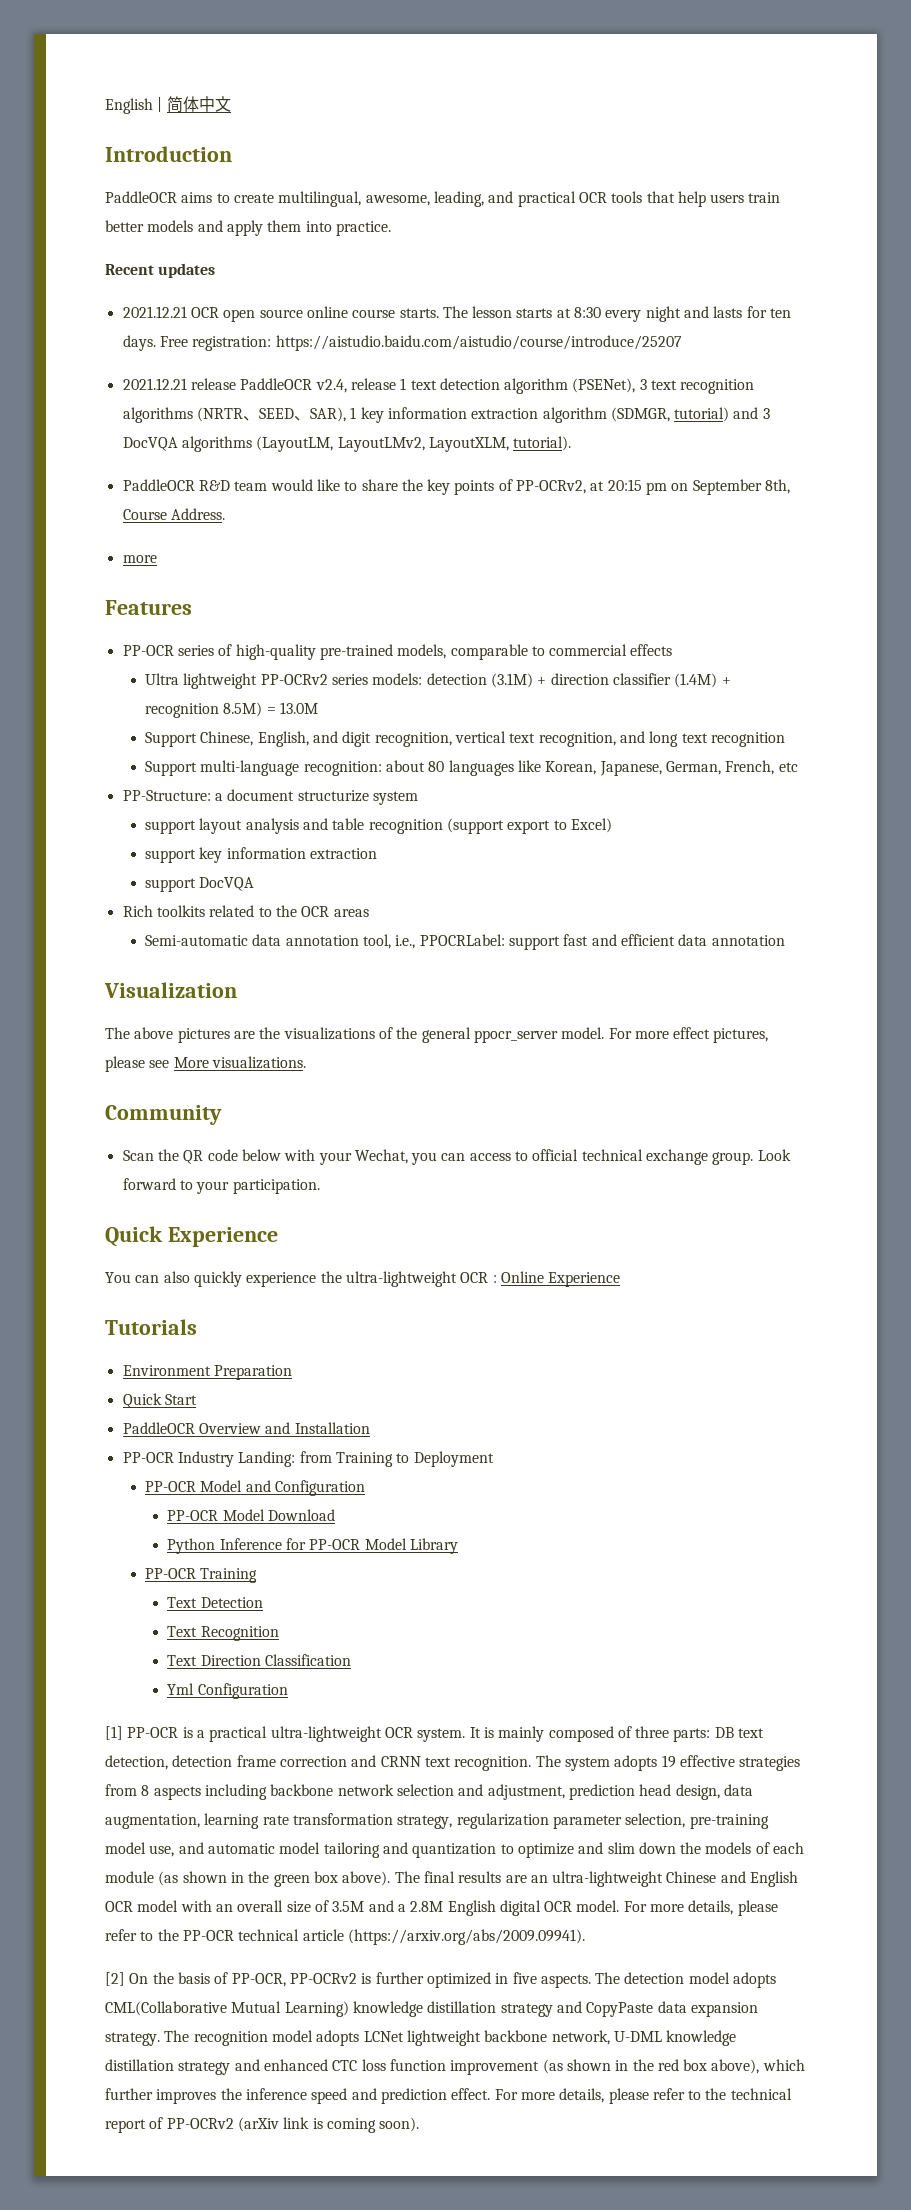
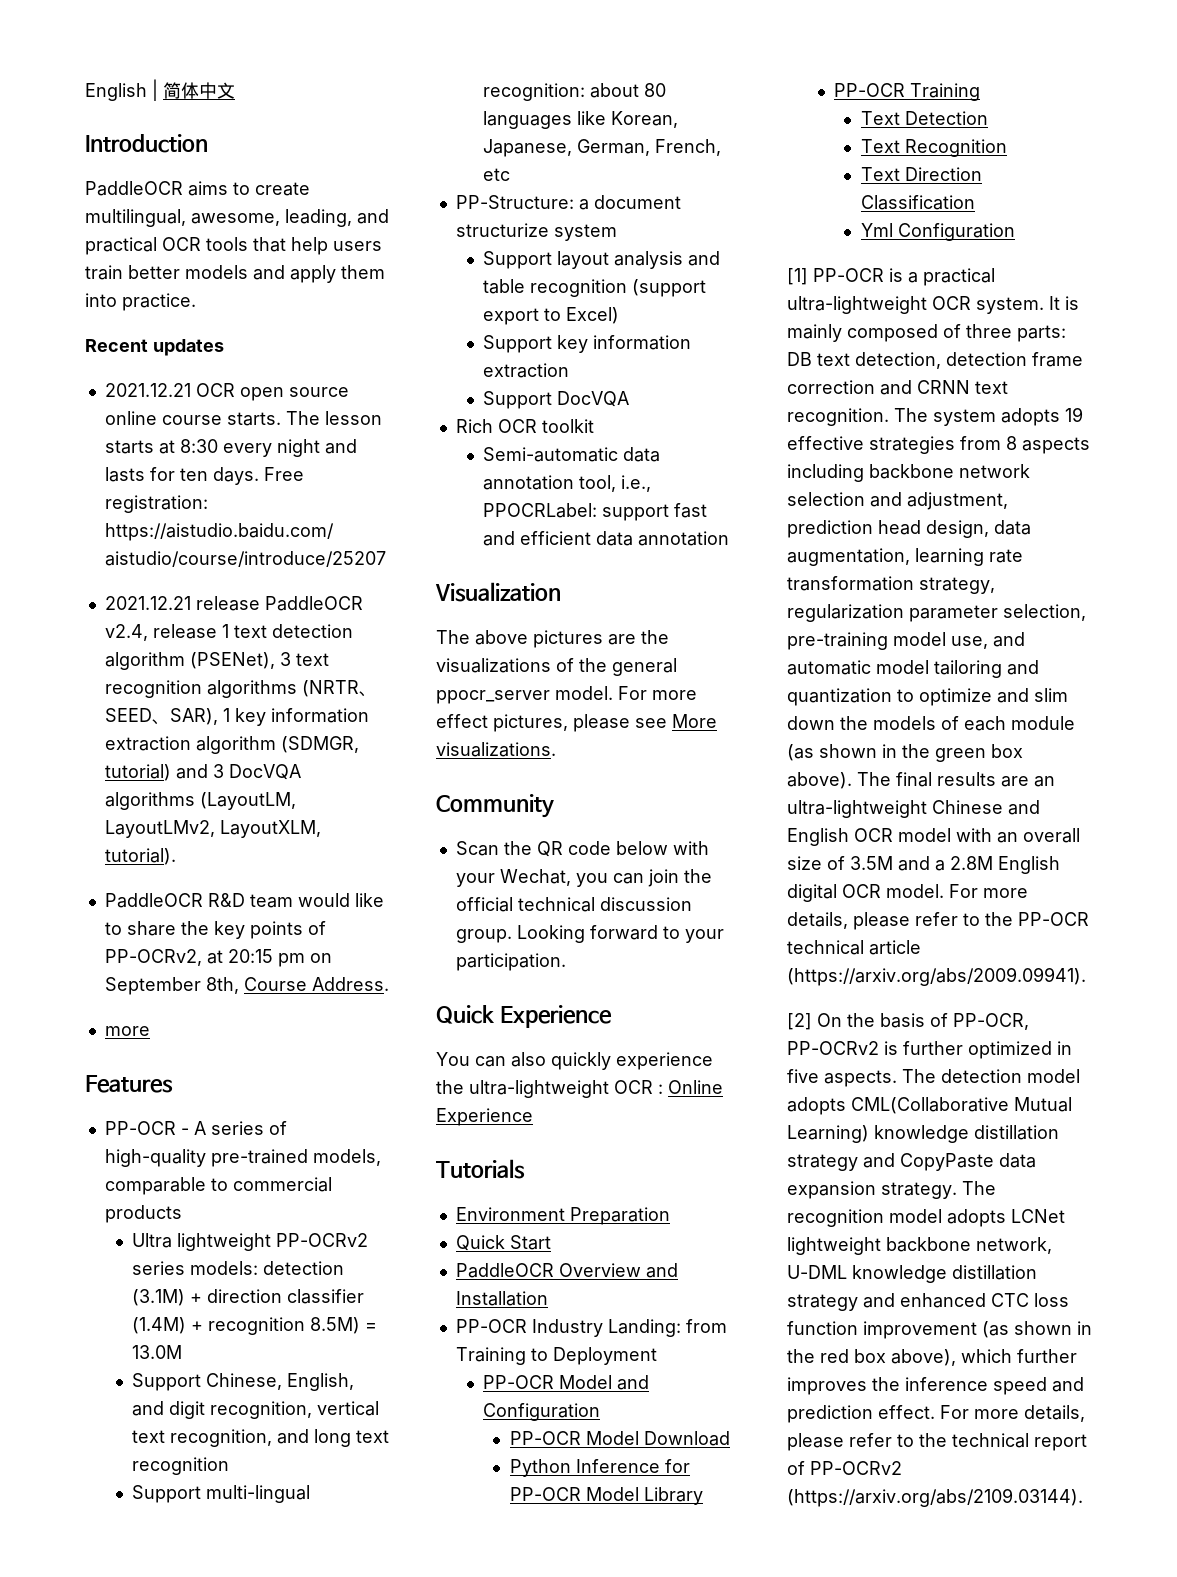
- PP-OCR series of high-quality pre-trained models, comparable to commercial effects
+ PP-OCR - A series of high-quality pre-trained models, comparable to commercial products
- Support multi-language recognition: about 80 languages like Korean, Japanese, German, French, etc
+ Support multi-lingual recognition: about 80 languages like Korean, Japanese, German, French, etc
- support layout analysis and table recognition (support export to Excel)
+ Support layout analysis and table recognition (support export to Excel)
- support key information extraction
+ Support key information extraction
- support DocVQA
+ Support DocVQA
- Rich toolkits related to the OCR areas
+ Rich OCR toolkit
- Scan the QR code below with your Wechat, you can access to official technical exchange group. Look forward to your participation.
+ Scan the QR code below with your Wechat, you can join the official technical discussion group. Looking forward to your participation.
- For more details, please refer to the technical report of PP-OCRv2 (arXiv link is coming soon).
+ For more details, please refer to the technical report of PP-OCRv2 (https://arxiv.org/abs/2109.03144).

